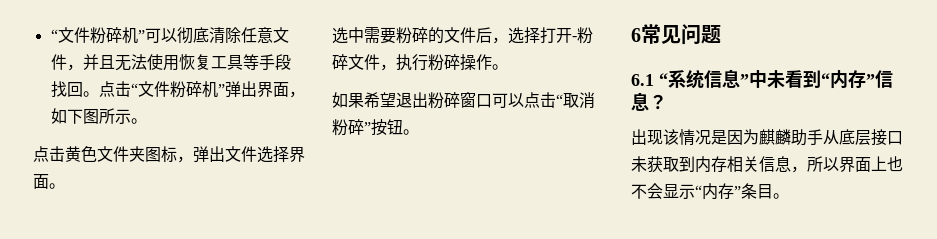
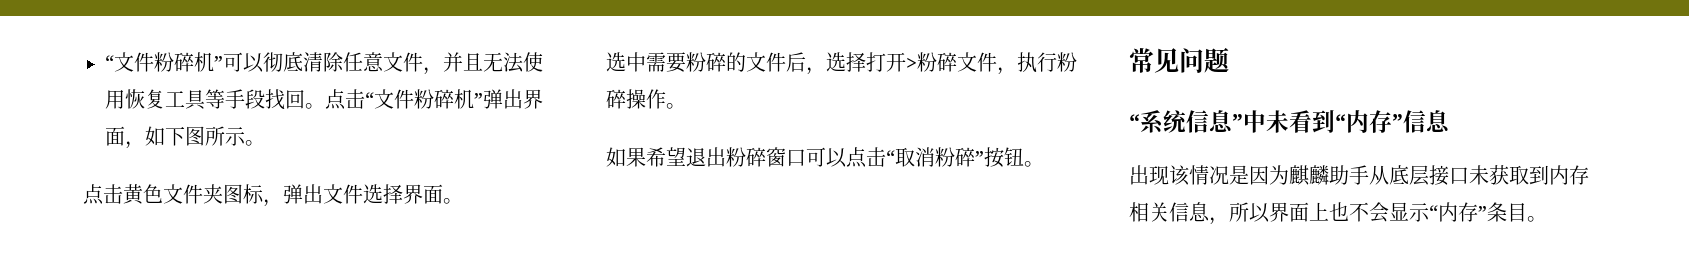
- 选中需要粉碎的文件后，选择打开-粉碎文件，执行粉碎操作。
+ 选中需要粉碎的文件后，选择打开>粉碎文件，执行粉碎操作。
- 6常见问题
+ 常见问题
- 6.1 “系统信息”中未看到“内存”信息？
+ “系统信息”中未看到“内存”信息

